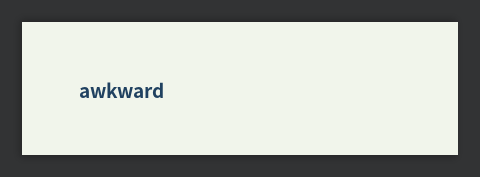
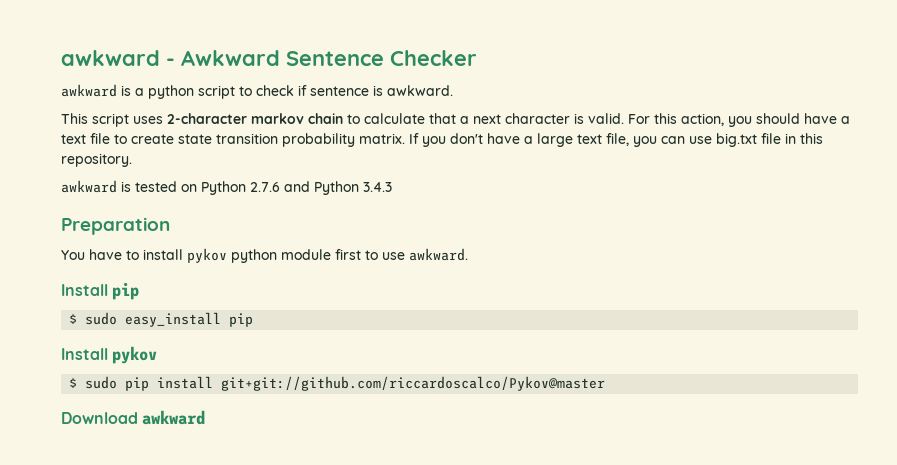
- awkward
+ awkward - Awkward Sentence Checker
+ awkward is a python script to check if sentence is awkward.
+ This script uses 2-character markov chain to calculate that a next character is valid. For this action, you should have a text file to create state transition probability matrix. If you don't have a large text file, you can use big.txt file in this repository.
+ awkward is tested on Python 2.7.6 and Python 3.4.3
+ Preparation
+ You have to install pykov python module first to use awkward.
+ Install pip
+ $ sudo easy_install pip
+ Install pykov
+ $ sudo pip install git+git://github.com/riccardoscalco/Pykov@master
+ Download awkward

